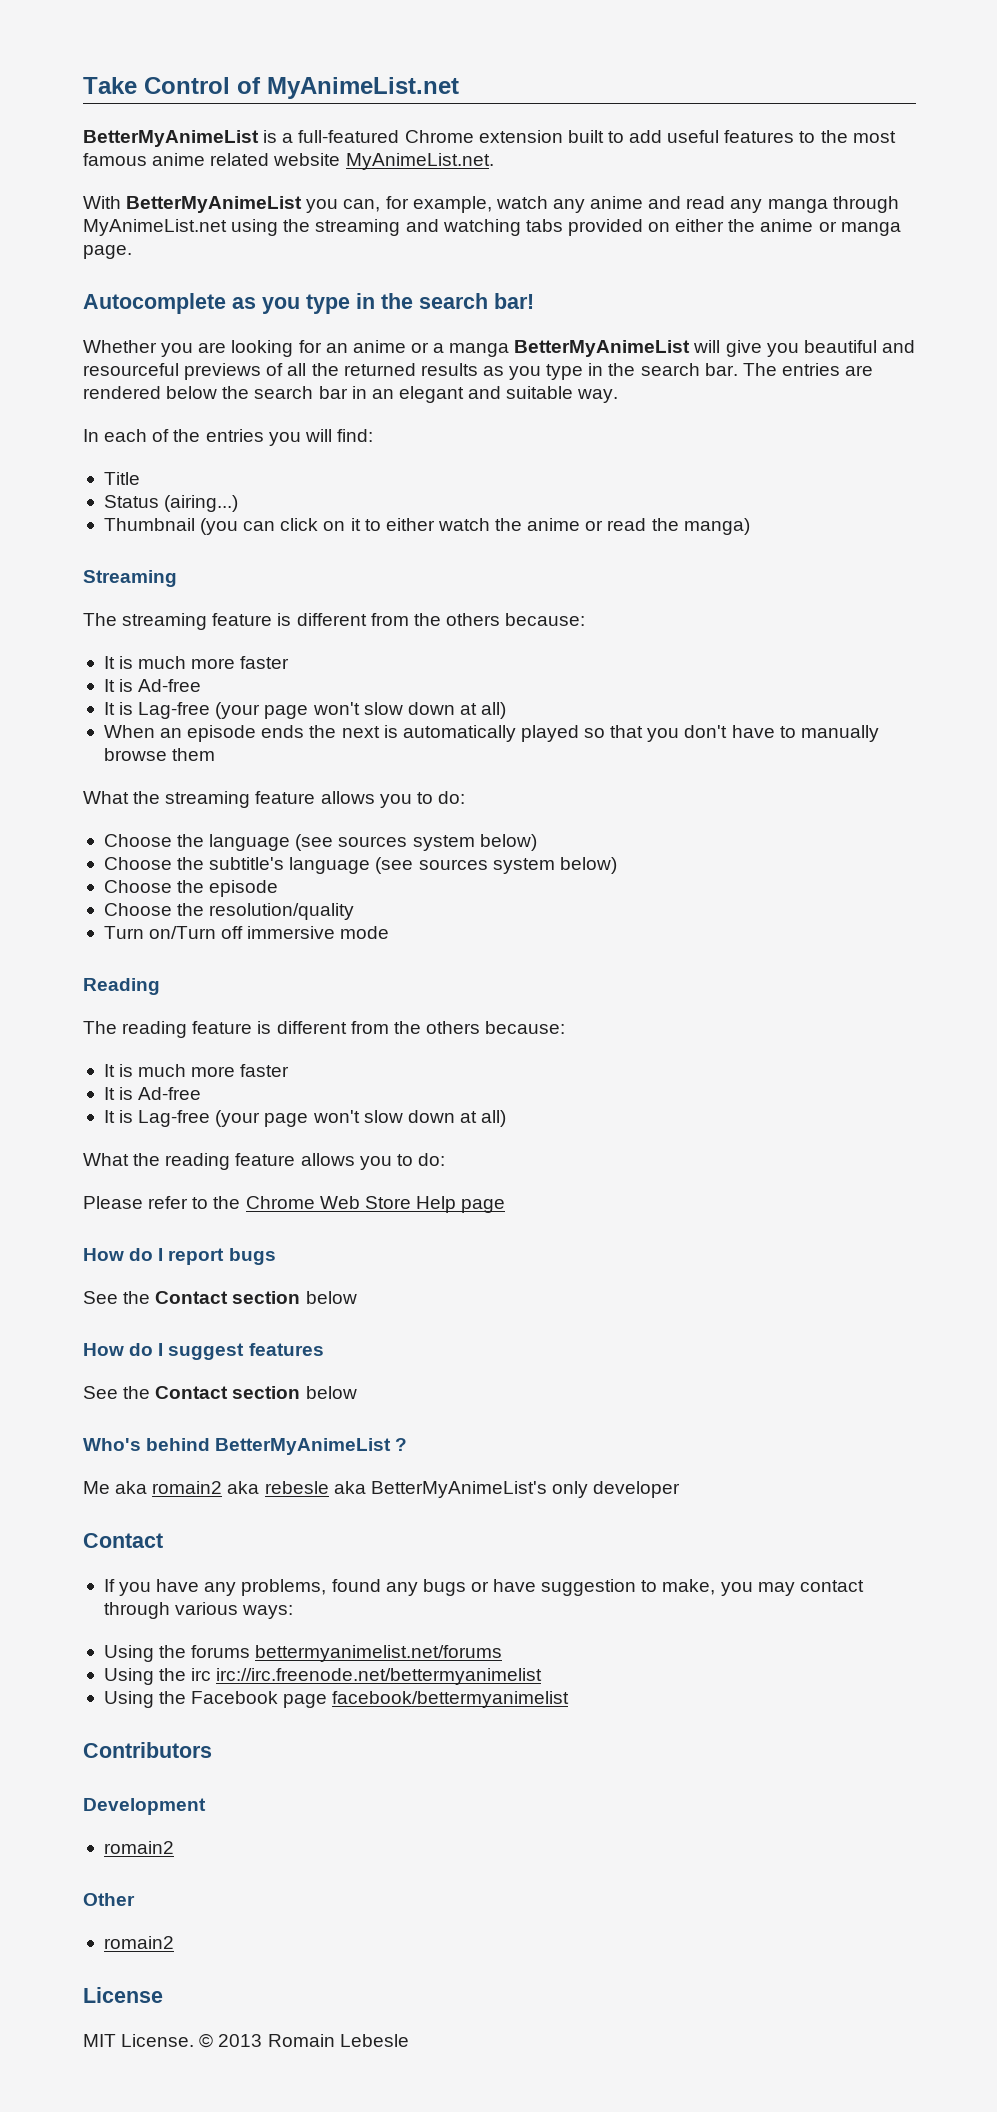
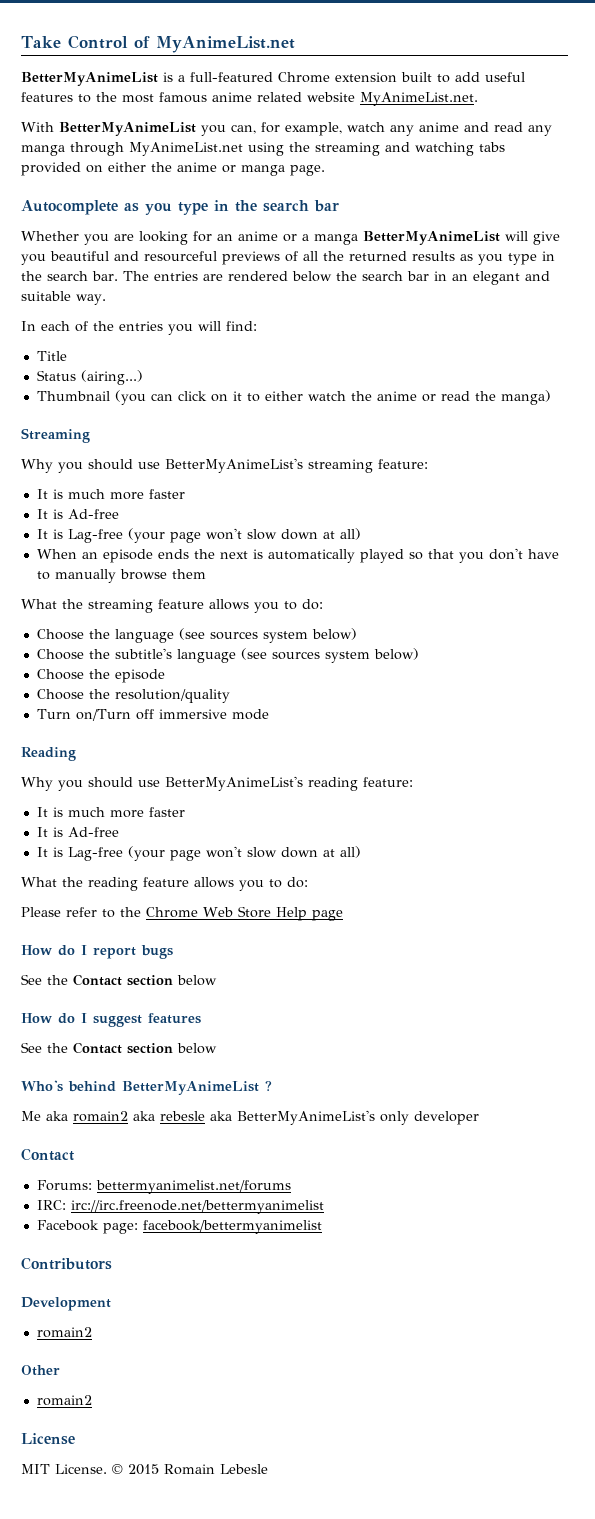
- Autocomplete as you type in the search bar!
+ Autocomplete as you type in the search bar
- The streaming feature is different from the others because:
+ Why you should use BetterMyAnimeList's streaming feature:
- The reading feature is different from the others because:
+ Why you should use BetterMyAnimeList's reading feature:
- If you have any problems, found any bugs or have suggestion to make, you may contact through various ways:
- Using the forums bettermyanimelist.net/forums
- Using the irc irc://irc.freenode.net/bettermyanimelist
- Using the Facebook page facebook/bettermyanimelist
+ Forums: bettermyanimelist.net/forums
+ IRC: irc://irc.freenode.net/bettermyanimelist
+ Facebook page: facebook/bettermyanimelist
- © 2013 Romain Lebesle
+ © 2015 Romain Lebesle

